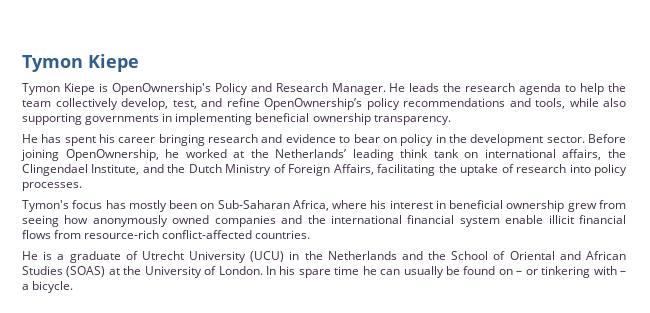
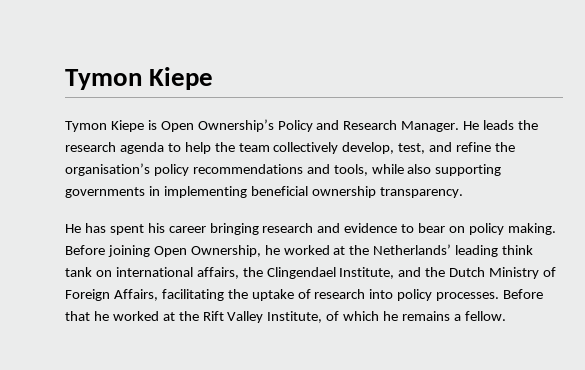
- Tymon Kiepe is OpenOwnership's Policy and Research Manager.
+ Tymon Kiepe is Open Ownership’s Policy and Research Manager.
- He leads the research agenda to help the team collectively develop, test, and refine OpenOwnership’s policy recommendations and tools, while also supporting governments in implementing beneficial ownership transparency.
+ He leads the research agenda to help the team collectively develop, test, and refine the organisation’s policy recommendations and tools, while also supporting governments in implementing beneficial ownership transparency.
- He has spent his career bringing research and evidence to bear on policy in the development sector. Before joining OpenOwnership, he worked at the Netherlands’ leading think tank on international affairs, the Clingendael Institute, and the Dutch Ministry of Foreign Affairs, facilitating the uptake of research into policy processes.
- Tymon's focus has mostly been on Sub-Saharan Africa, where his interest in beneficial ownership grew from seeing how anonymously owned companies and the international financial system enable illicit financial flows from resource-rich conflict-affected countries.
- He is a graduate of Utrecht University (UCU) in the Netherlands and the School of Oriental and African Studies (SOAS) at the University of London. In his spare time he can usually be found on – or tinkering with – a bicycle.
+ He has spent his career bringing research and evidence to bear on policy making. Before joining Open Ownership, he worked at the Netherlands’ leading think tank on international affairs, the Clingendael Institute, and the Dutch Ministry of Foreign Affairs, facilitating the uptake of research into policy processes. Before that he worked at the Rift Valley Institute, of which he remains a fellow.

